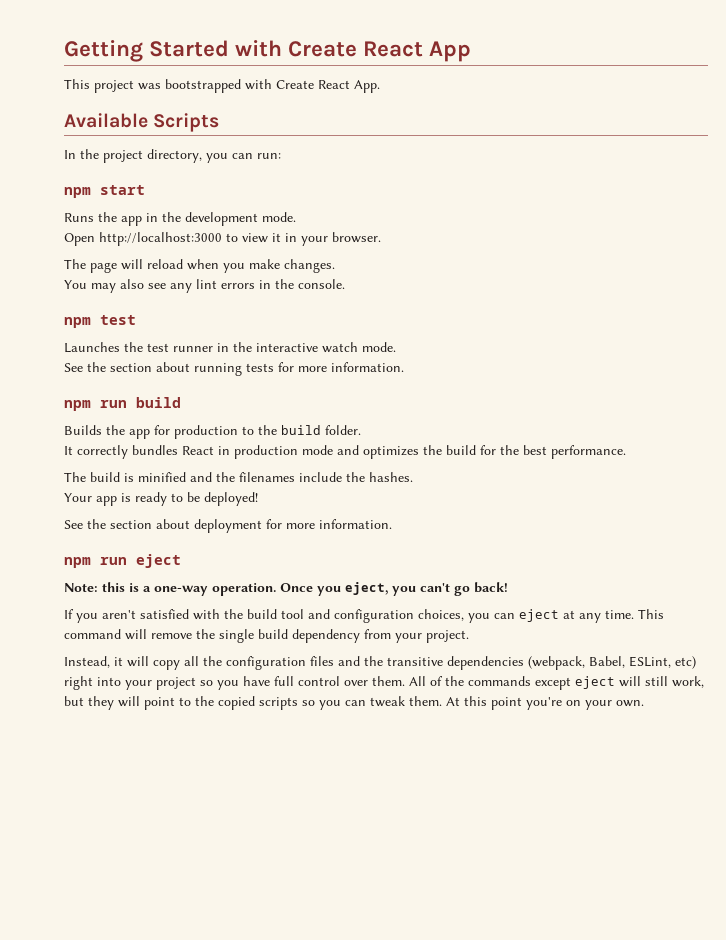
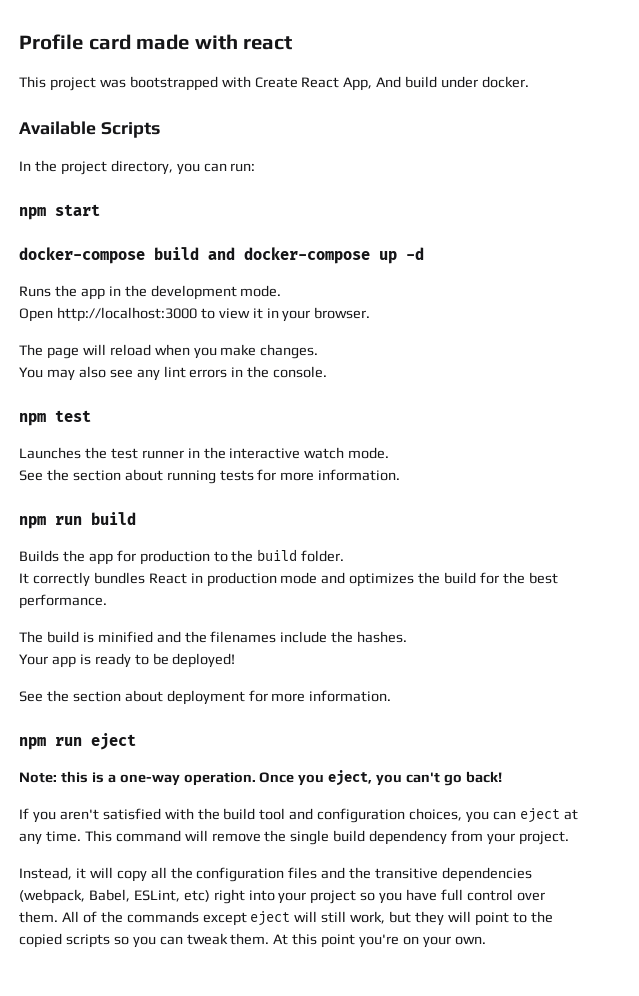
- Getting Started with Create React App
+ Profile card made with react
- This project was bootstrapped with Create React App.
+ This project was bootstrapped with Create React App, And build under docker.
+ docker-compose build and docker-compose up -d

